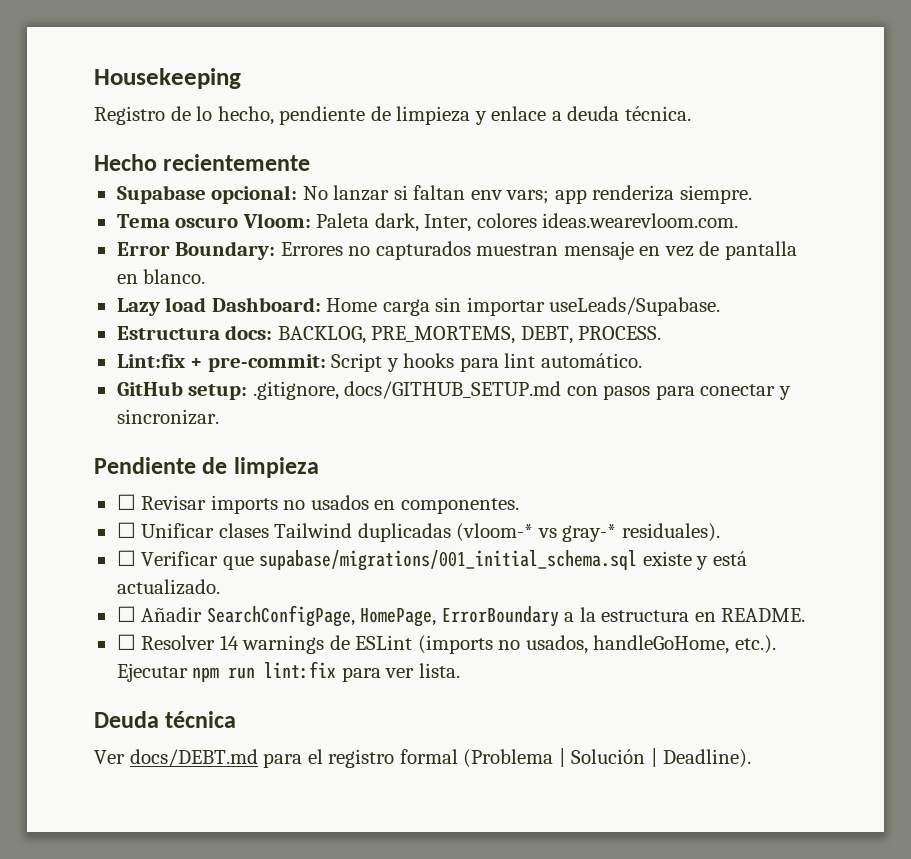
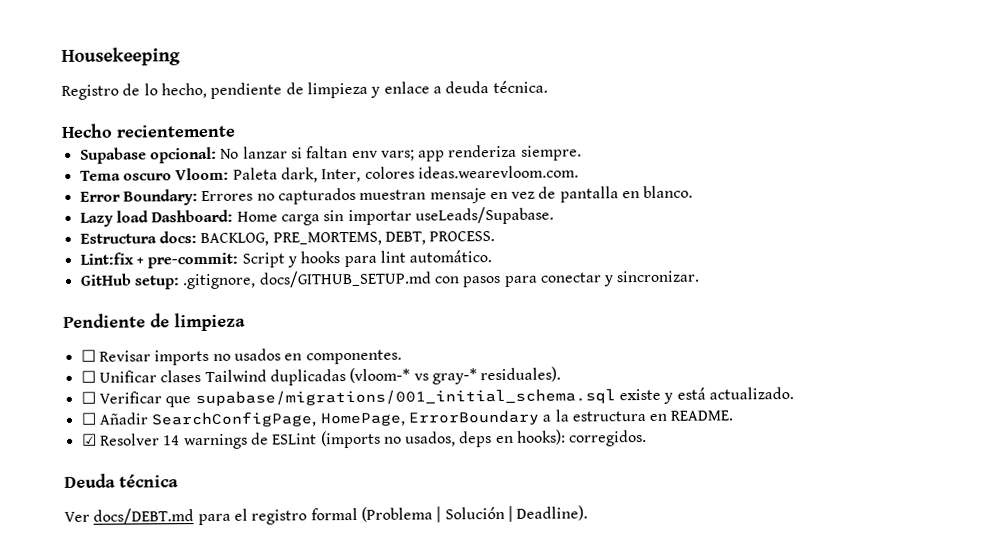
- ☐ Resolver 14 warnings de ESLint (imports no usados, handleGoHome, etc.). Ejecutar npm run lint:fix para ver lista.
+ ☑ Resolver 14 warnings de ESLint (imports no usados, deps en hooks): corregidos.

